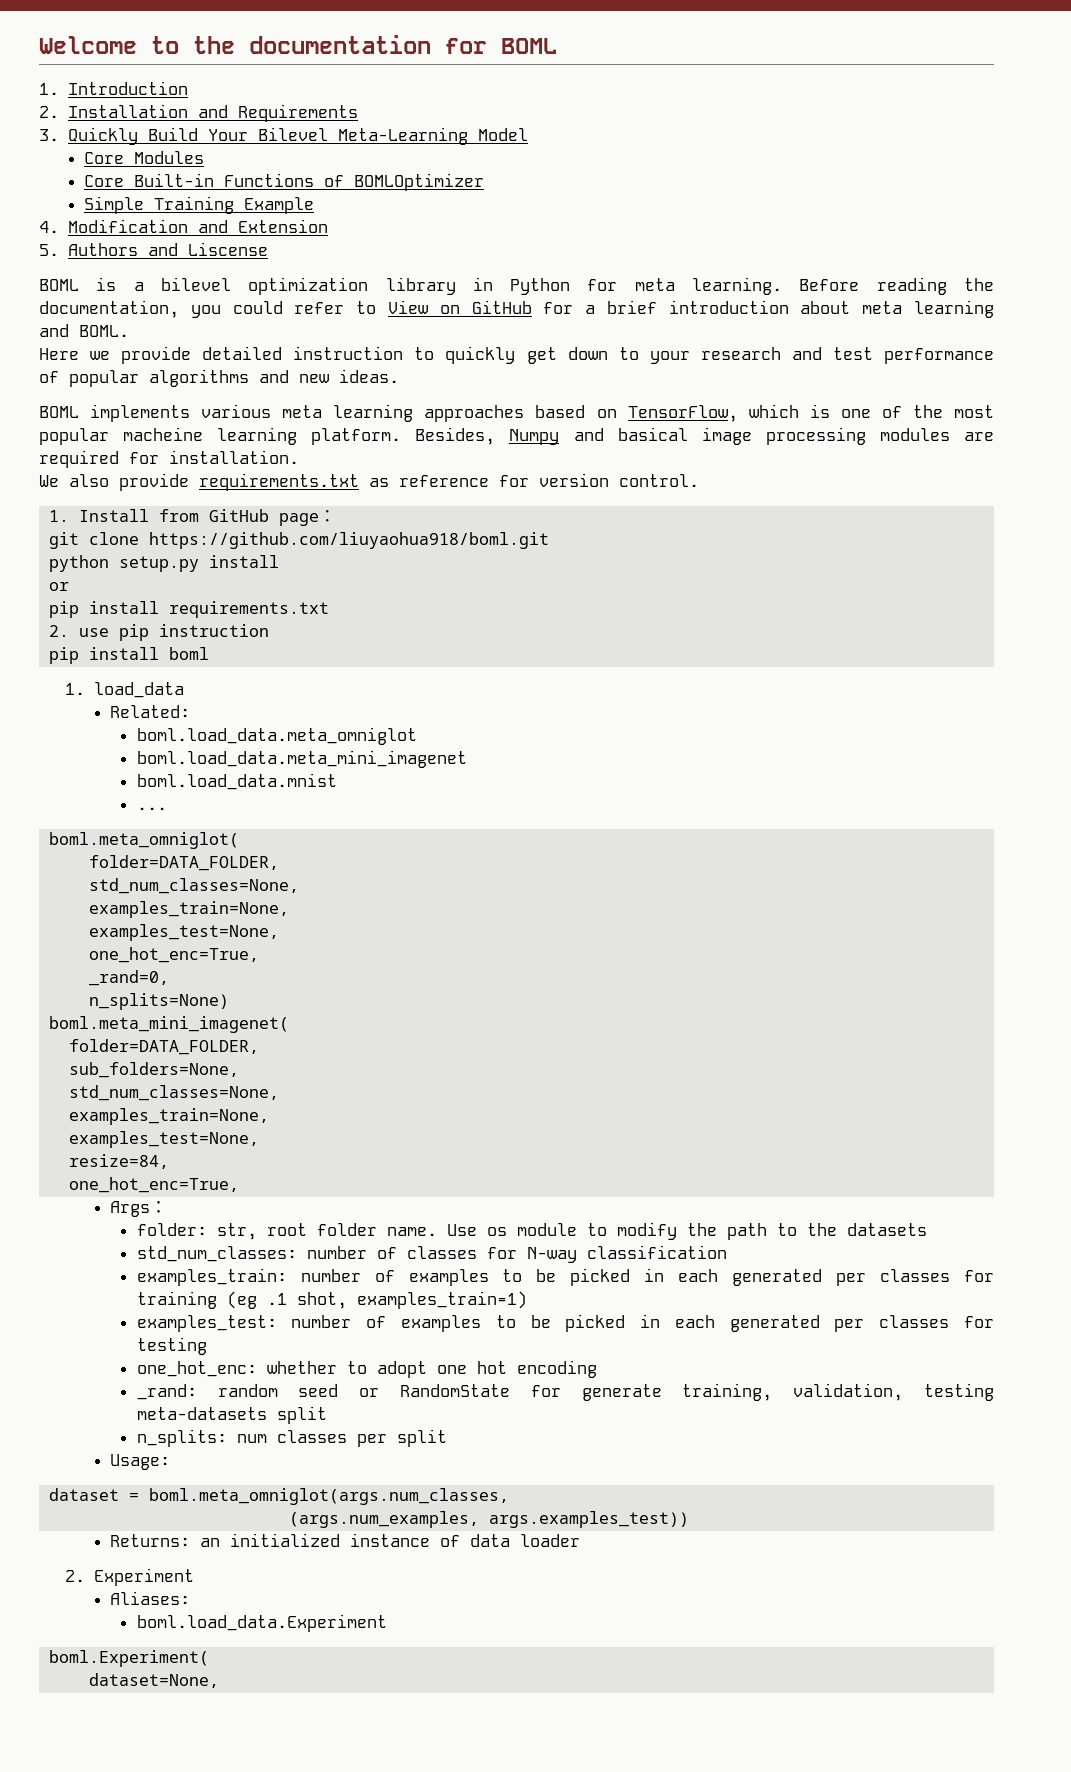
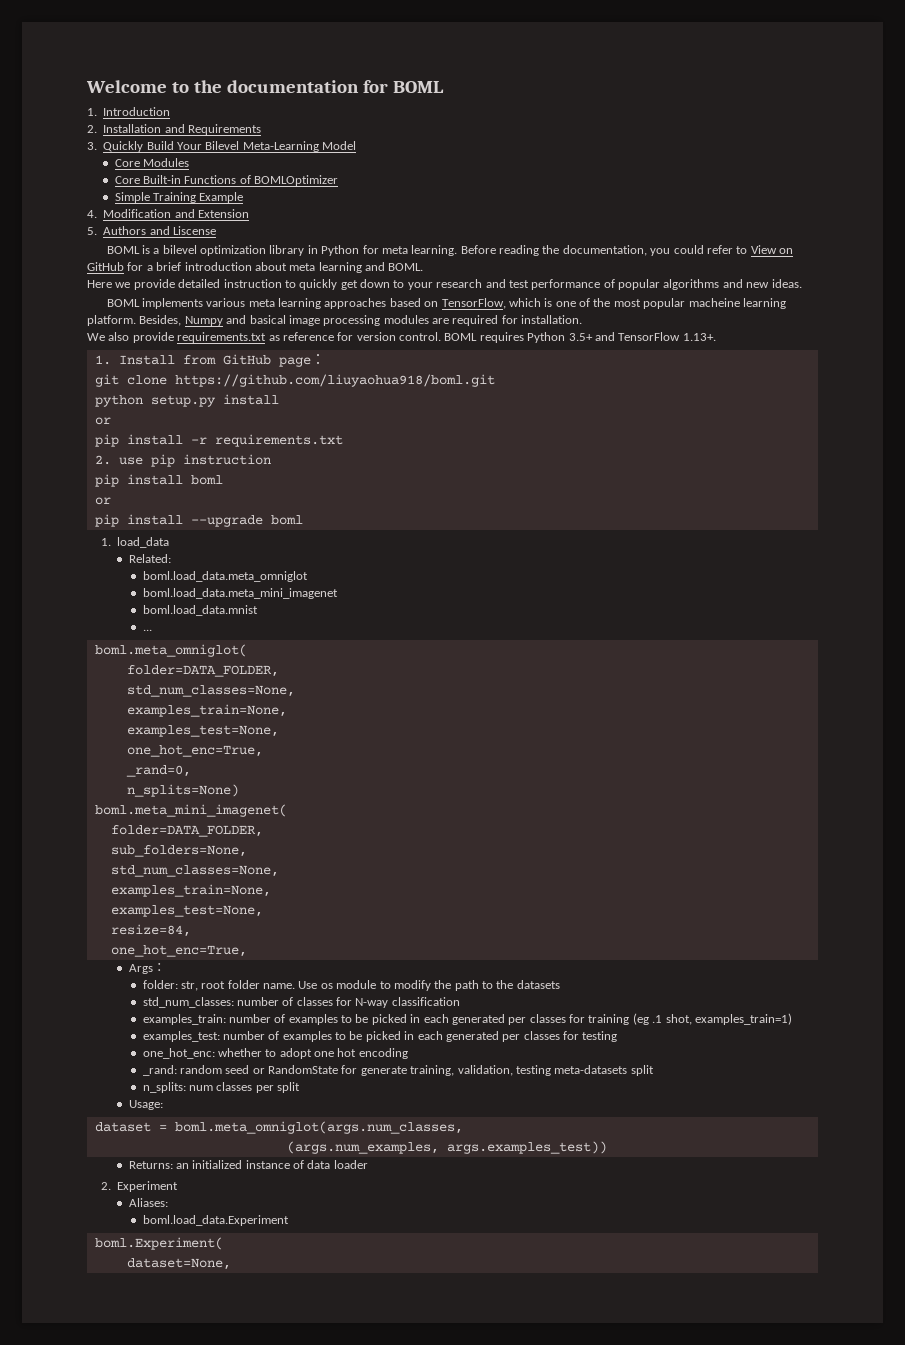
+ BOML requires Python 3.5+ and TensorFlow 1.13+.
- pip install requirements.txt
+ pip install -r requirements.txt
  pip install boml
+ or
+ pip install --upgrade boml

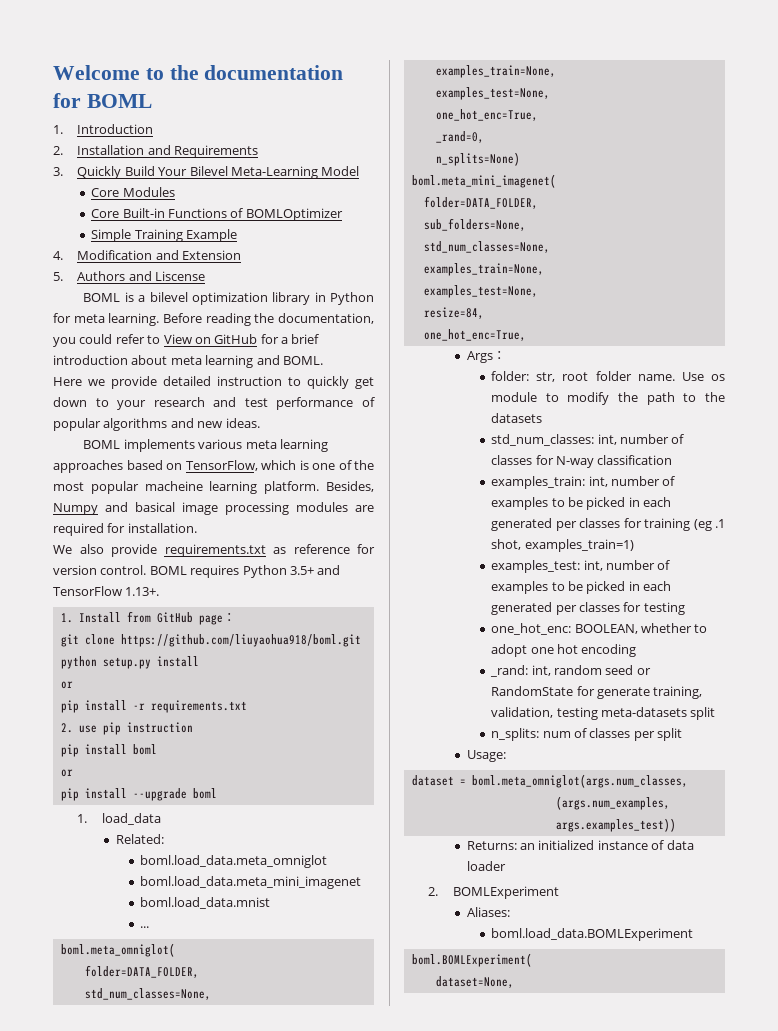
- std_num_classes: number of classes for N-way classification
+ std_num_classes: int, number of classes for N-way classification
- examples_train: number of examples to be picked in each generated per classes for training (eg .1 shot, examples_train=1)
+ examples_train: int, number of examples to be picked in each generated per classes for training (eg .1 shot, examples_train=1)
- examples_test: number of examples to be picked in each generated per classes for testing
+ examples_test: int, number of examples to be picked in each generated per classes for testing
- one_hot_enc: whether to adopt one hot encoding
+ one_hot_enc: BOOLEAN, whether to adopt one hot encoding
- _rand: random seed or RandomState for generate training, validation, testing meta-datasets split
+ _rand: int, random seed or RandomState for generate training, validation, testing meta-datasets split
- n_splits: num classes per split
+ n_splits: num of classes per split
- 2. Experiment
+ 2. BOMLExperiment
- boml.load_data.Experiment
- boml.Experiment(
+ boml.load_data.BOMLExperiment
+ boml.BOMLExperiment(

